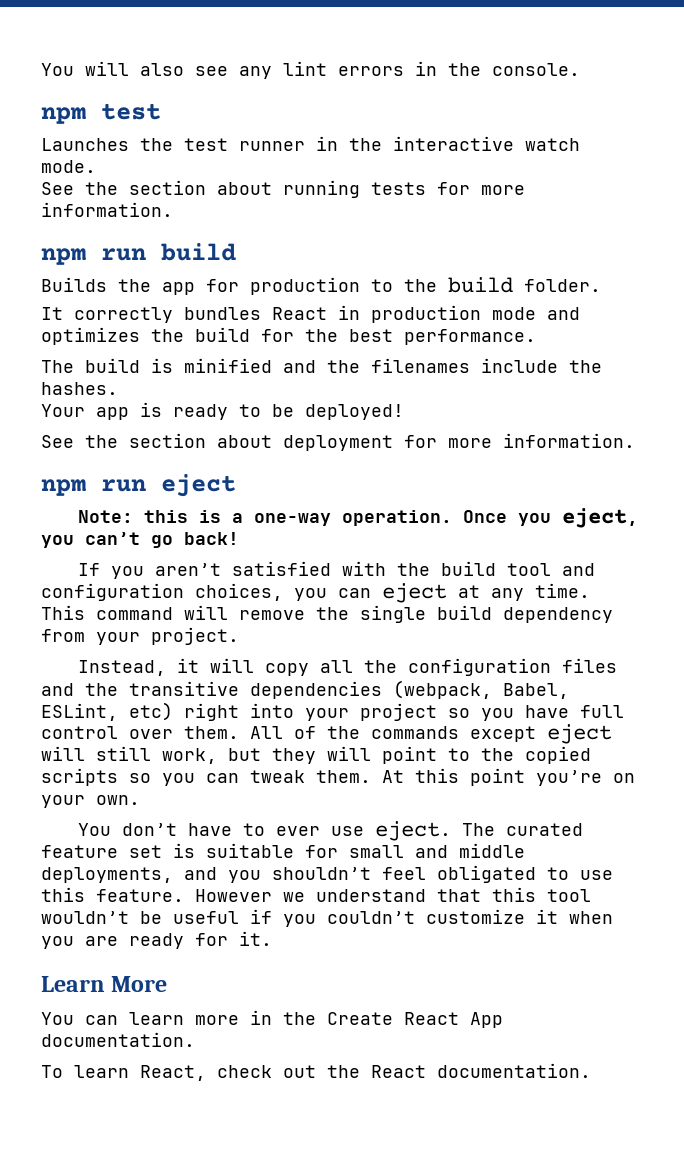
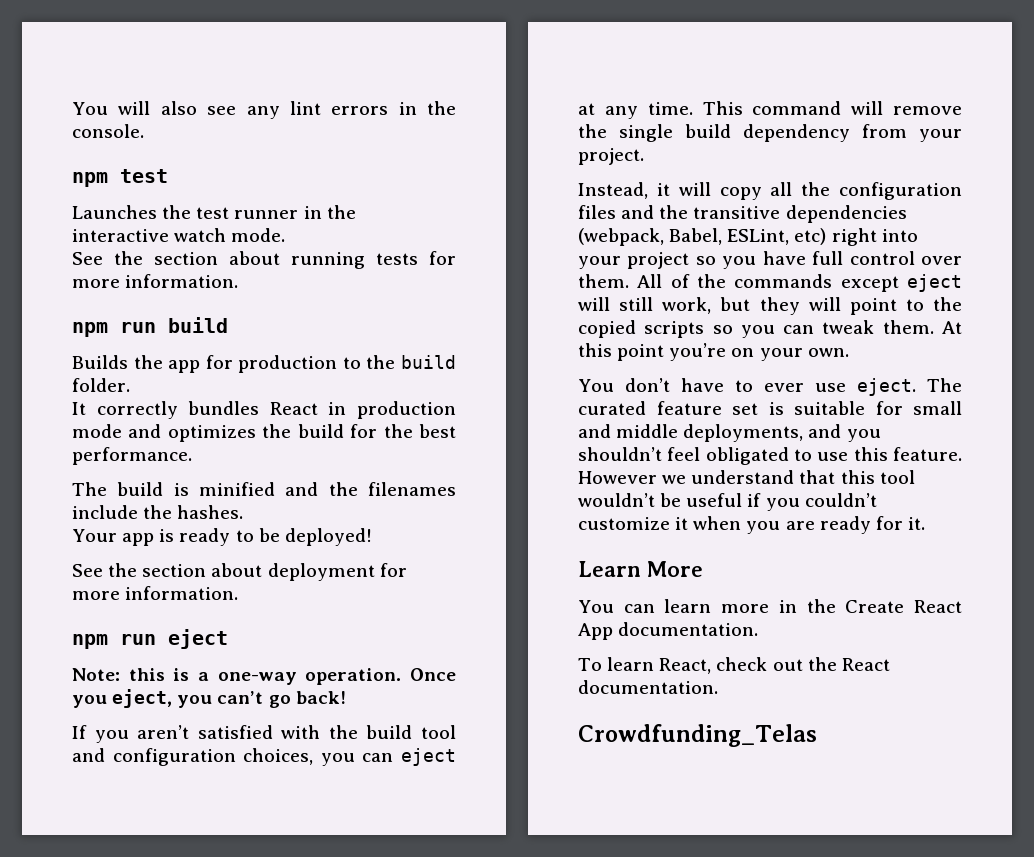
+ Crowdfunding_Telas

